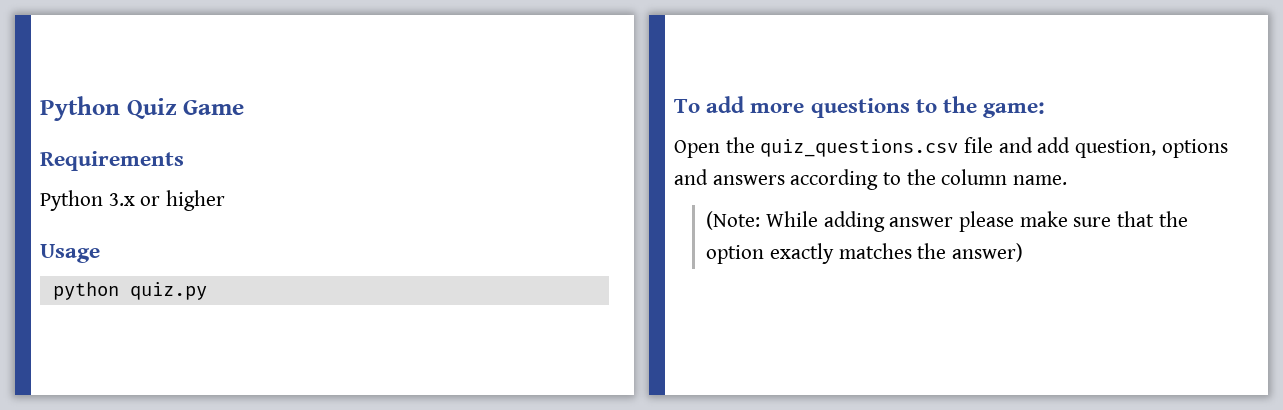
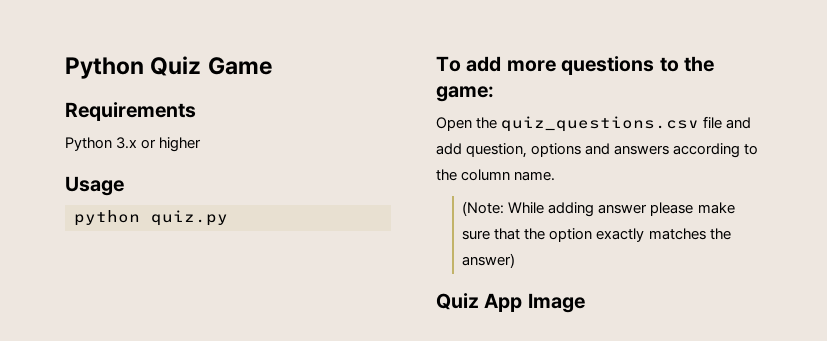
+ Quiz App Image

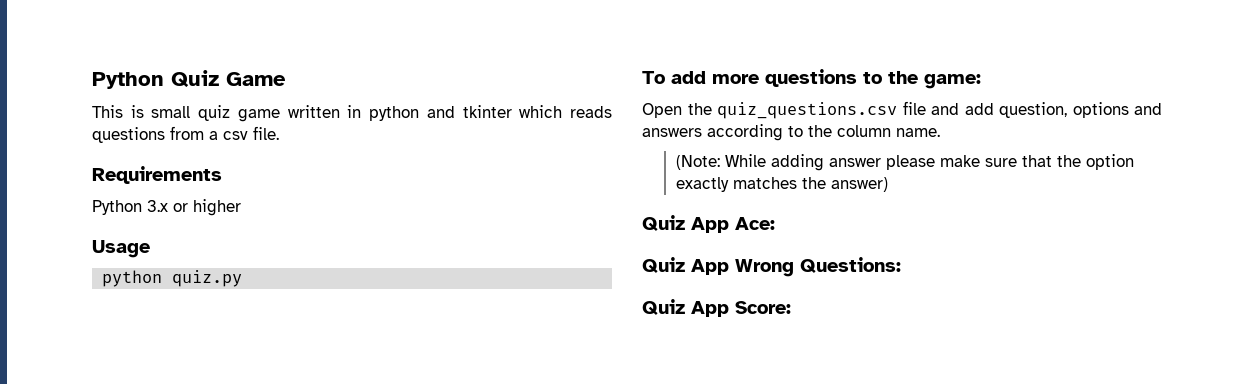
+ This is small quiz game written in python and tkinter which reads questions from a csv file.
- Quiz App Image
+ Quiz App Ace:
+ Quiz App Wrong Questions:
+ Quiz App Score:

